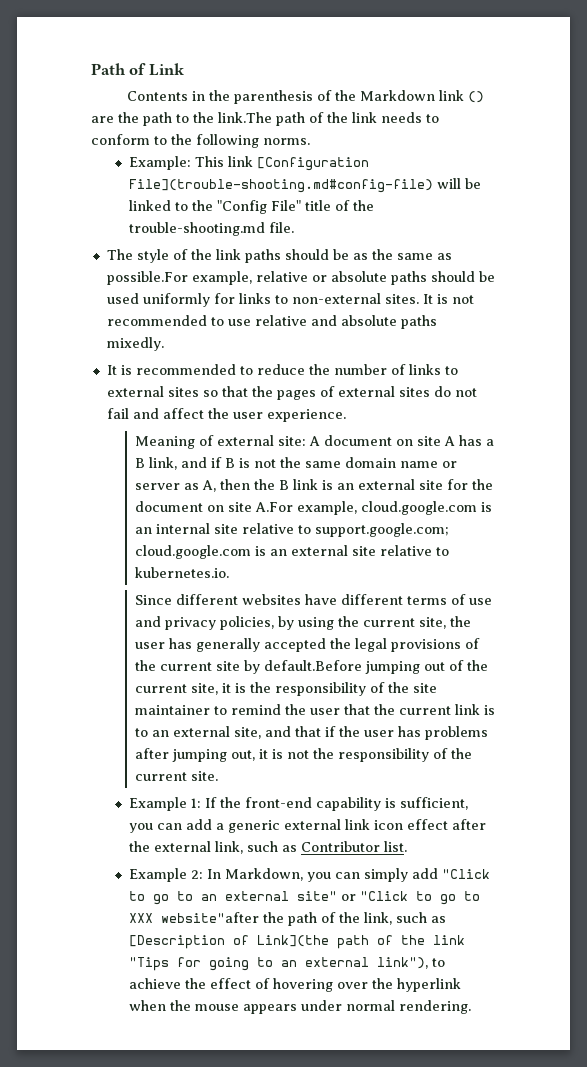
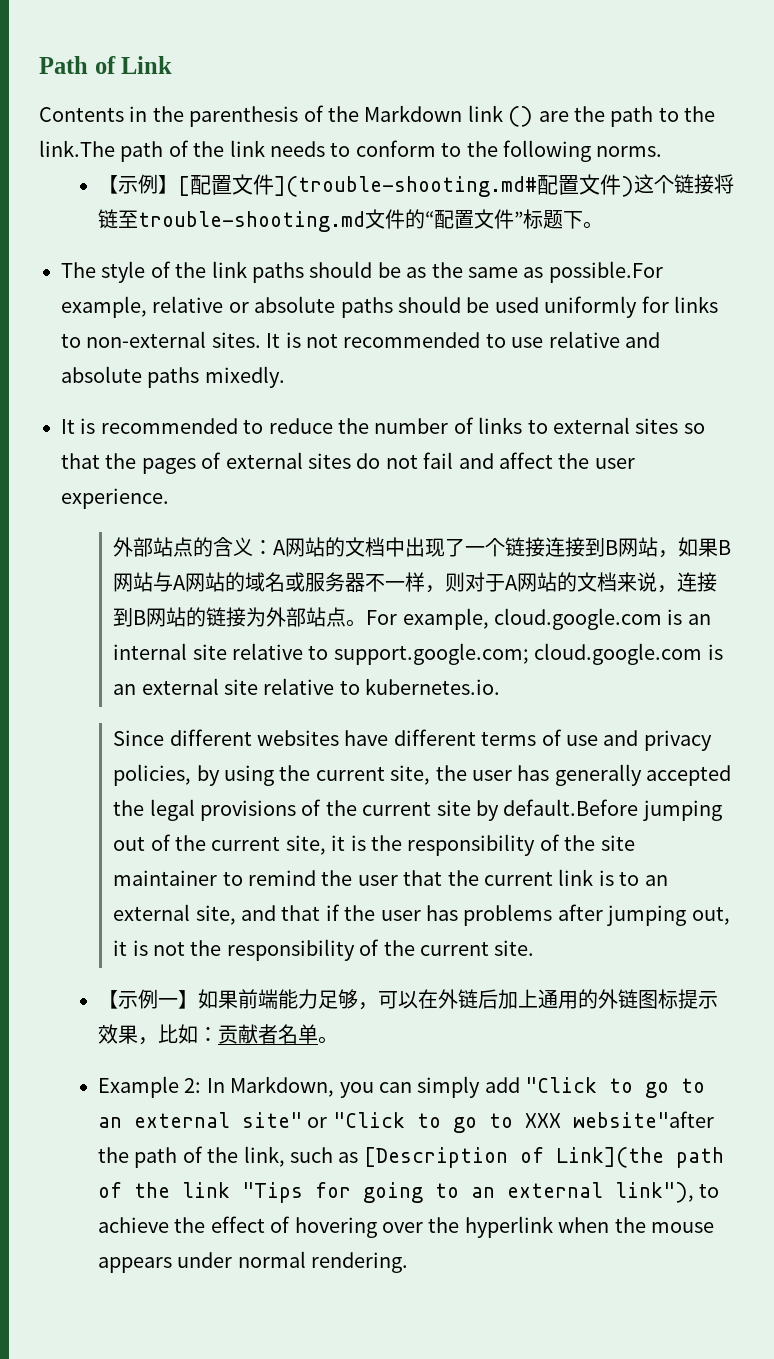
- Example: This link [Configuration File](trouble-shooting.md#config-file) will be linked to the "Config File" title of the trouble-shooting.md file.
+ 【示例】[配置文件](trouble-shooting.md#配置文件)这个链接将链至trouble-shooting.md文件的“配置文件”标题下。
- Meaning of external site: A document on site A has a B link, and if B is not the same domain name or server as A, then the B link is an external site for the document on site A.For example, cloud.google.com is an internal site relative to support.google.com; cloud.google.com is an external site relative to kubernetes.io.
+ 外部站点的含义：A网站的文档中出现了一个链接连接到B网站，如果B网站与A网站的域名或服务器不一样，则对于A网站的文档来说，连接到B网站的链接为外部站点。For example, cloud.google.com is an internal site relative to support.google.com; cloud.google.com is an external site relative to kubernetes.io.
- Example 1: If the front-end capability is sufficient, you can add a generic external link icon effect after the external link, such as Contributor list.
+ 【示例一】如果前端能力足够，可以在外链后加上通用的外链图标提示效果，比如：贡献者名单。

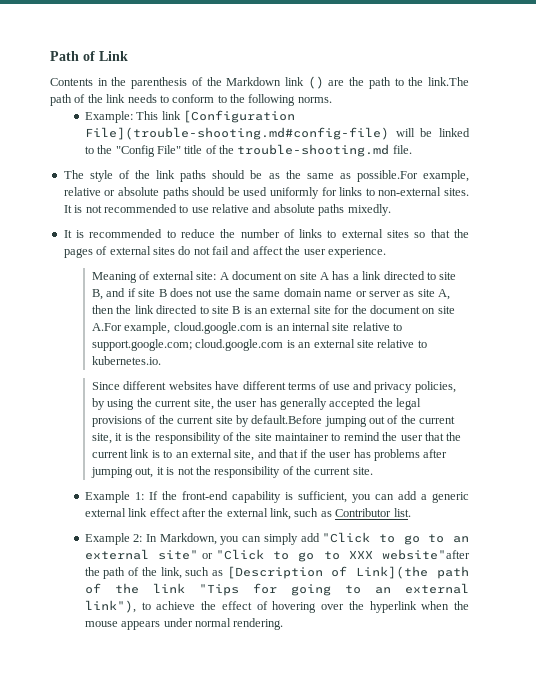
- 【示例】[配置文件](trouble-shooting.md#配置文件)这个链接将链至trouble-shooting.md文件的“配置文件”标题下。
+ Example: This link [Configuration File](trouble-shooting.md#config-file) will be linked to the "Config File" title of the trouble-shooting.md file.
- 外部站点的含义：A网站的文档中出现了一个链接连接到B网站，如果B网站与A网站的域名或服务器不一样，则对于A网站的文档来说，连接到B网站的链接为外部站点。For example, cloud.google.com is an internal site relative to support.google.com; cloud.google.com is an external site relative to kubernetes.io.
+ Meaning of external site: A document on site A has a link directed to site B, and if site B does not use the same domain name or server as site A, then the link directed to site B is an external site for the document on site A.For example, cloud.google.com is an internal site relative to support.google.com; cloud.google.com is an external site relative to kubernetes.io.
- 【示例一】如果前端能力足够，可以在外链后加上通用的外链图标提示效果，比如：贡献者名单。
+ Example 1: If the front-end capability is sufficient, you can add a generic external link effect after the external link, such as Contributor list.

